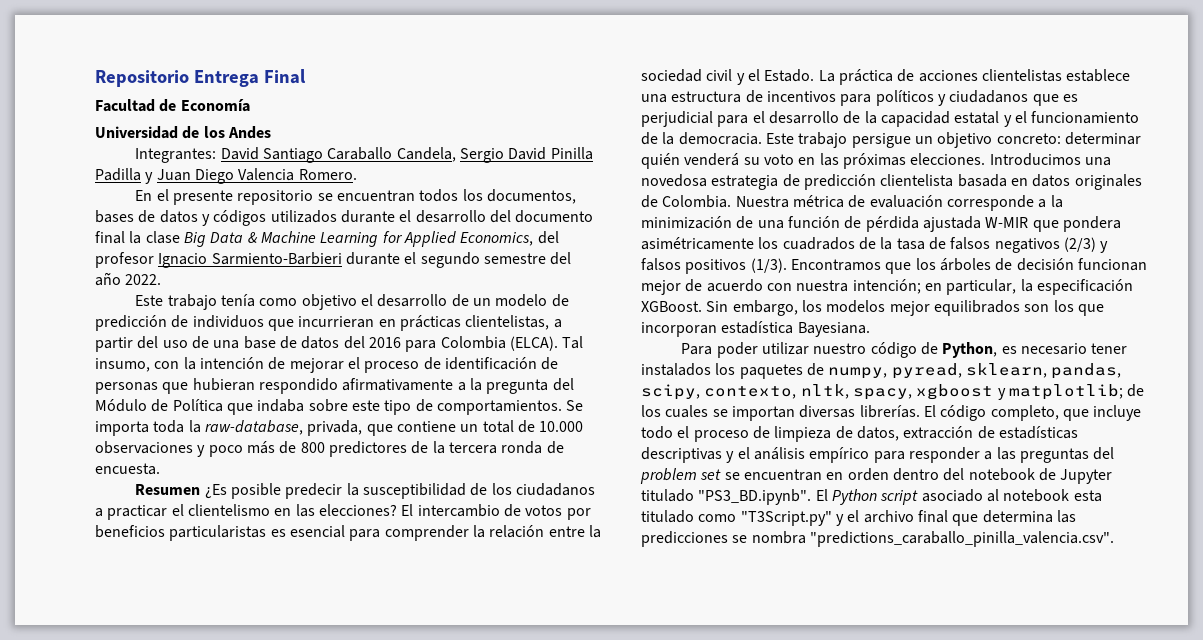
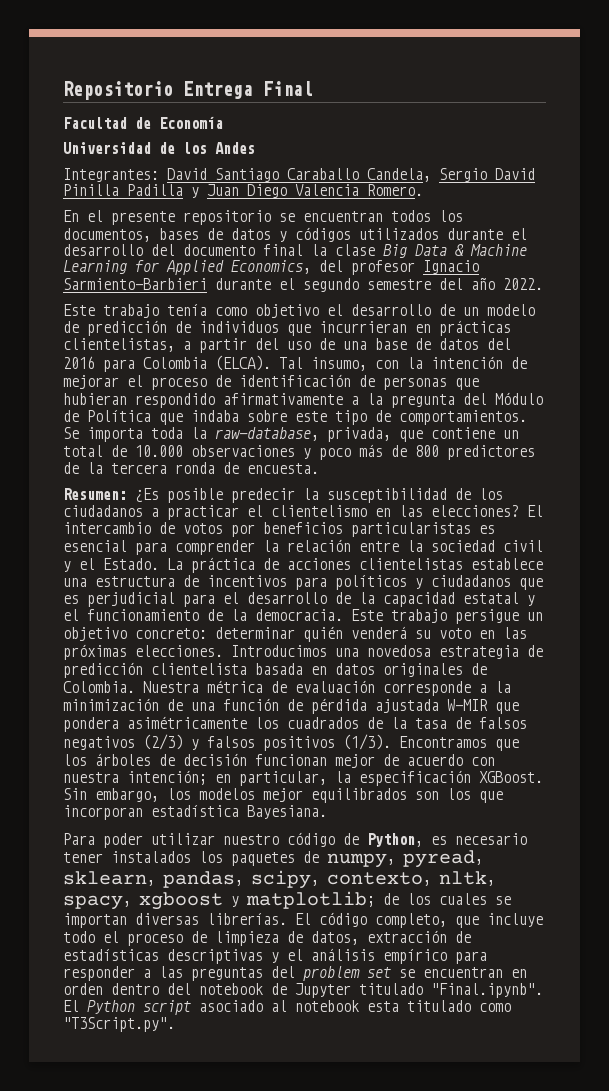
- Resumen ¿Es posible predecir la susceptibilidad de los ciudadanos a practicar el clientelismo en las elecciones?
+ Resumen: ¿Es posible predecir la susceptibilidad de los ciudadanos a practicar el clientelismo en las elecciones?
- El código completo, que incluye todo el proceso de limpieza de datos, extracción de estadísticas descriptivas y el análisis empírico para responder a las preguntas del problem set se encuentran en orden dentro del notebook de Jupyter titulado "PS3_BD.ipynb". El Python script asociado al notebook esta titulado como "T3Script.py" y el archivo final que determina las predicciones se nombra "predictions_caraballo_pinilla_valencia.csv".
+ El código completo, que incluye todo el proceso de limpieza de datos, extracción de estadísticas descriptivas y el análisis empírico para responder a las preguntas del problem set se encuentran en orden dentro del notebook de Jupyter titulado "Final.ipynb". El Python script asociado al notebook esta titulado como "T3Script.py".

